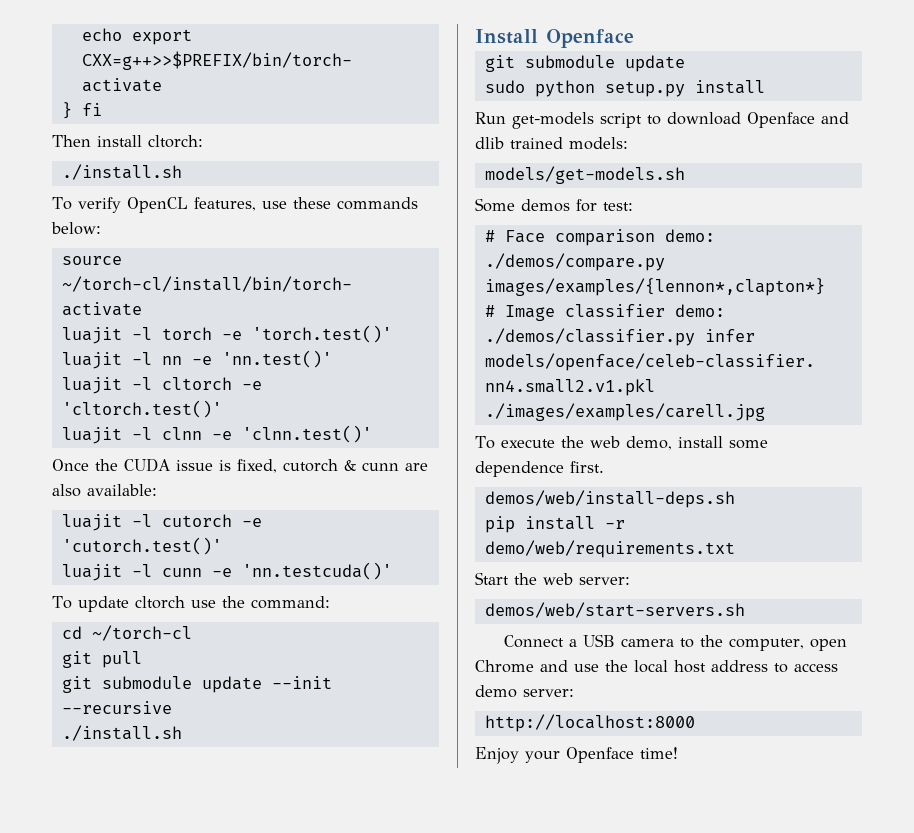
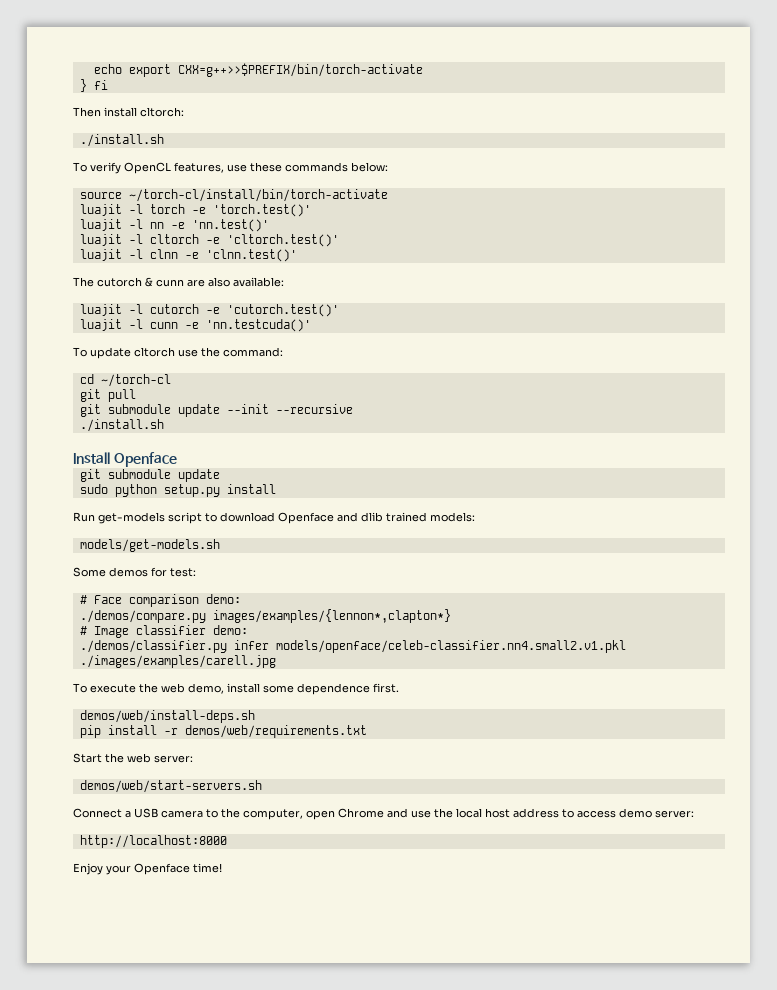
- Once the CUDA issue is fixed, cutorch & cunn are also available:
+ The cutorch & cunn are also available:
- pip install -r demo/web/requirements.txt
+ pip install -r demos/web/requirements.txt

